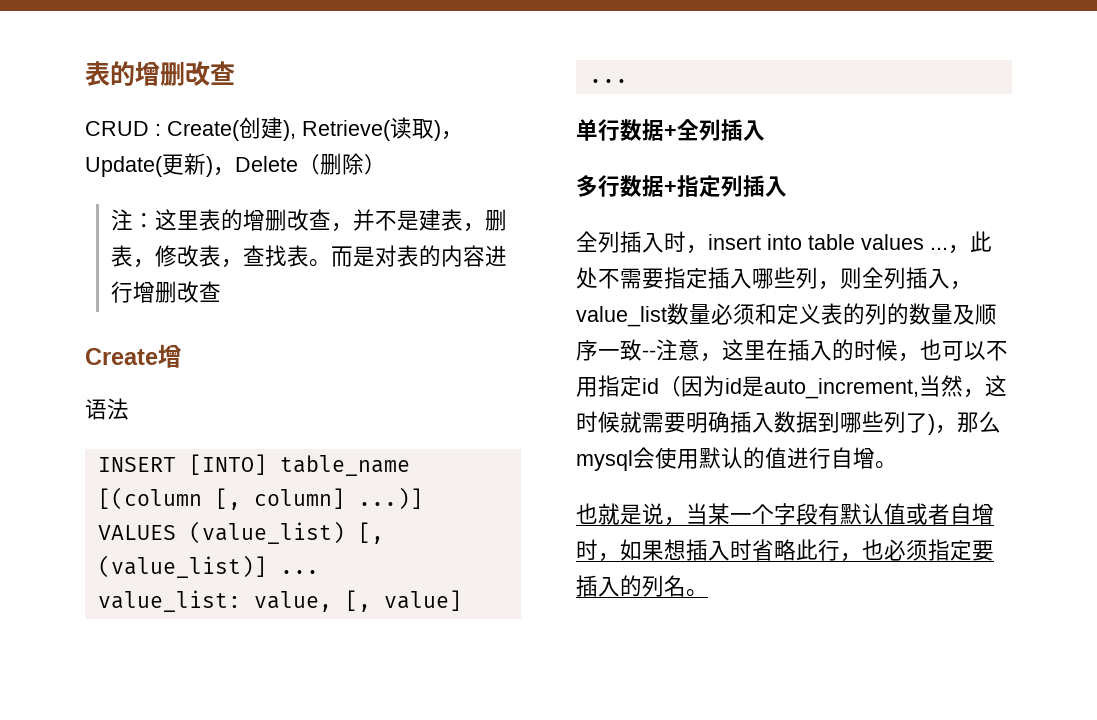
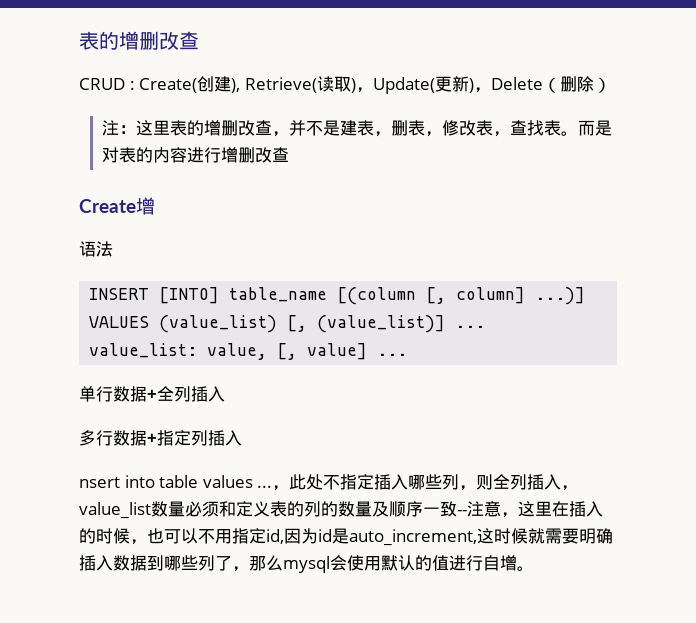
- 全列插入时，insert into table values ...
+ nsert into table values ...
- ，此处不需要指定插入哪些列，则全列插入，value_list数量必须和定义表的列的数量及顺序一致--注意，这里在插入的时候，也可以不用指定id（因为id是auto_increment,当然，这时候就需要明确插入数据到哪些列了)，那么mysql会使用默认的值进行自增。
+ ，此处不指定插入哪些列，则全列插入，value_list数量必须和定义表的列的数量及顺序一致--注意，这里在插入的时候，也可以不用指定id,因为id是auto_increment,这时候就需要明确插入数据到哪些列了，那么mysql会使用默认的值进行自增。
- 也就是说，当某一个字段有默认值或者自增时，如果想插入时省略此行，也必须指定要插入的列名。

